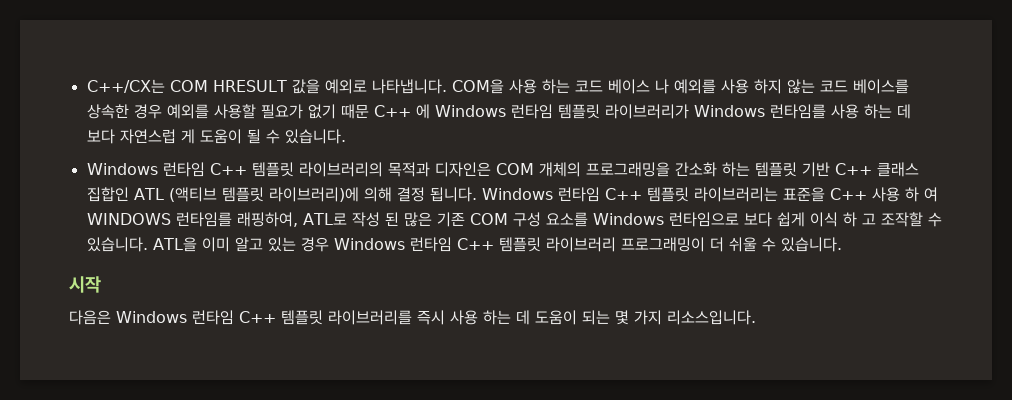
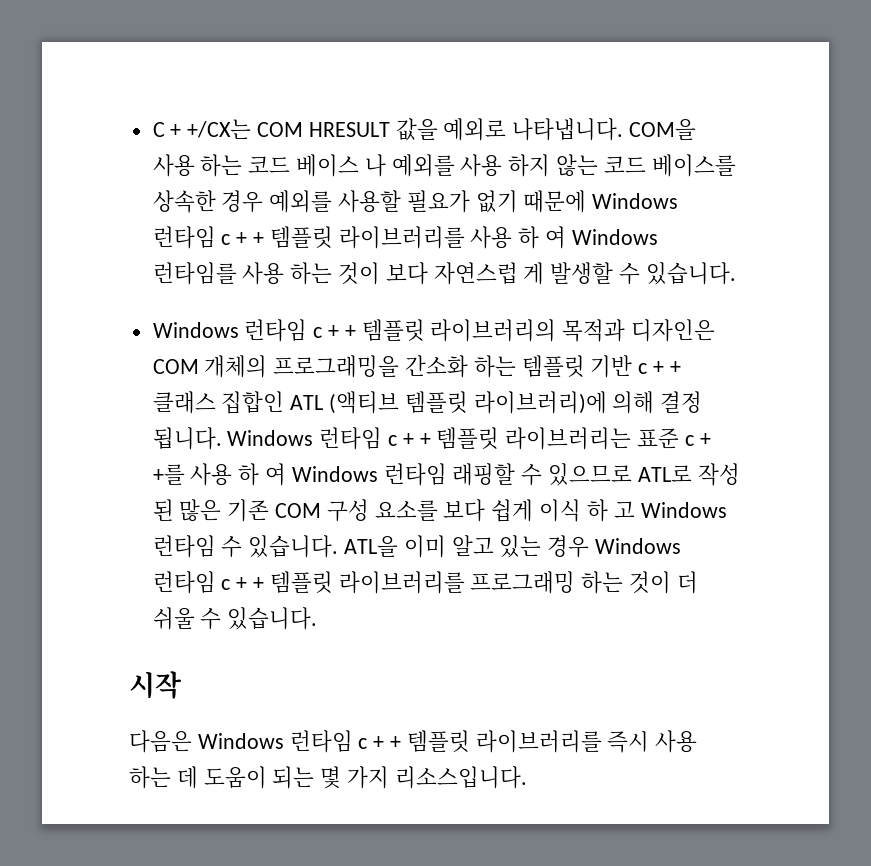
- C++/CX는 COM HRESULT 값을 예외로 나타냅니다.
+ C + +/CX는 COM HRESULT 값을 예외로 나타냅니다.
- COM을 사용 하는 코드 베이스 나 예외를 사용 하지 않는 코드 베이스를 상속한 경우 예외를 사용할 필요가 없기 때문 C++ 에 Windows 런타임 템플릿 라이브러리가 Windows 런타임를 사용 하는 데 보다 자연스럽 게 도움이 될 수 있습니다.
+ COM을 사용 하는 코드 베이스 나 예외를 사용 하지 않는 코드 베이스를 상속한 경우 예외를 사용할 필요가 없기 때문에 Windows 런타임 c + + 템플릿 라이브러리를 사용 하 여 Windows 런타임를 사용 하는 것이 보다 자연스럽 게 발생할 수 있습니다.
- Windows 런타임 C++ 템플릿 라이브러리의 목적과 디자인은 COM 개체의 프로그래밍을 간소화 하는 템플릿 기반 C++ 클래스 집합인 ATL (액티브 템플릿 라이브러리)에 의해 결정 됩니다.
+ Windows 런타임 c + + 템플릿 라이브러리의 목적과 디자인은 COM 개체의 프로그래밍을 간소화 하는 템플릿 기반 c + + 클래스 집합인 ATL (액티브 템플릿 라이브러리)에 의해 결정 됩니다.
- Windows 런타임 C++ 템플릿 라이브러리는 표준을 C++ 사용 하 여 WINDOWS 런타임를 래핑하여, ATL로 작성 된 많은 기존 COM 구성 요소를 Windows 런타임으로 보다 쉽게 이식 하 고 조작할 수 있습니다.
+ Windows 런타임 c + + 템플릿 라이브러리는 표준 c + +를 사용 하 여 Windows 런타임 래핑할 수 있으므로 ATL로 작성 된 많은 기존 COM 구성 요소를 보다 쉽게 이식 하 고 Windows 런타임 수 있습니다.
- ATL을 이미 알고 있는 경우 Windows 런타임 C++ 템플릿 라이브러리 프로그래밍이 더 쉬울 수 있습니다.
+ ATL을 이미 알고 있는 경우 Windows 런타임 c + + 템플릿 라이브러리를 프로그래밍 하는 것이 더 쉬울 수 있습니다.
- 다음은 Windows 런타임 C++ 템플릿 라이브러리를 즉시 사용 하는 데 도움이 되는 몇 가지 리소스입니다.
+ 다음은 Windows 런타임 c + + 템플릿 라이브러리를 즉시 사용 하는 데 도움이 되는 몇 가지 리소스입니다.

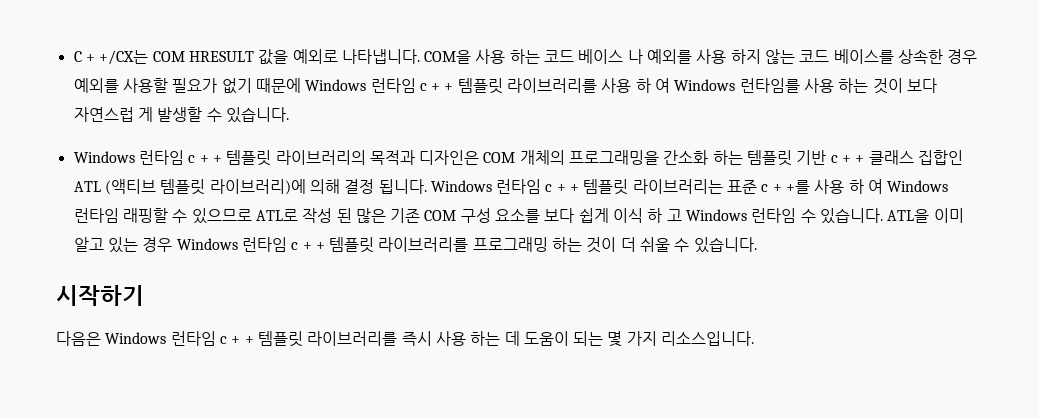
- 시작
+ 시작하기

